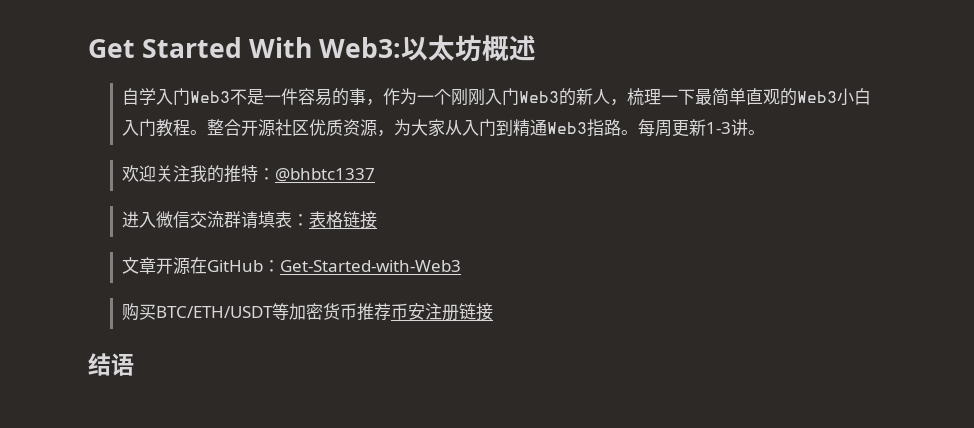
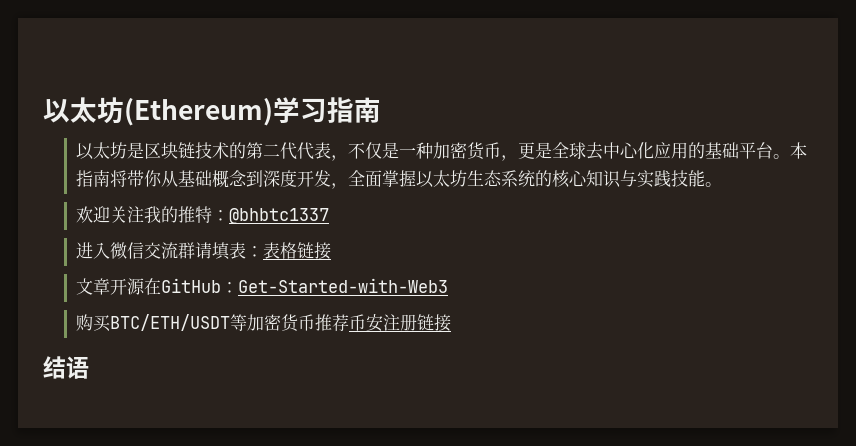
- Get Started With Web3:以太坊概述
- 自学入门Web3不是一件容易的事，作为一个刚刚入门Web3的新人，梳理一下最简单直观的Web3小白入门教程。整合开源社区优质资源，为大家从入门到精通Web3指路。每周更新1-3讲。
+ 以太坊(Ethereum)学习指南
+ 以太坊是区块链技术的第二代代表，不仅是一种加密货币，更是全球去中心化应用的基础平台。本指南将带你从基础概念到深度开发，全面掌握以太坊生态系统的核心知识与实践技能。

